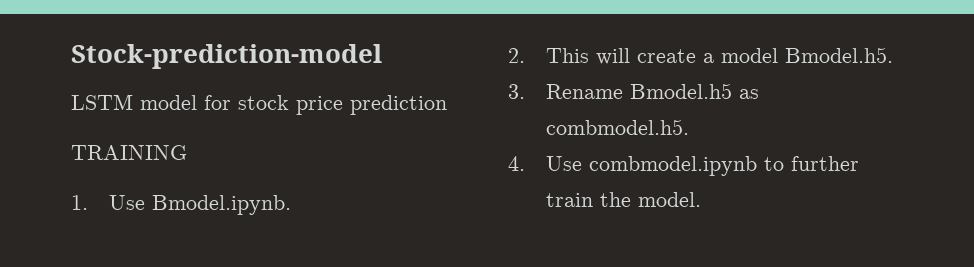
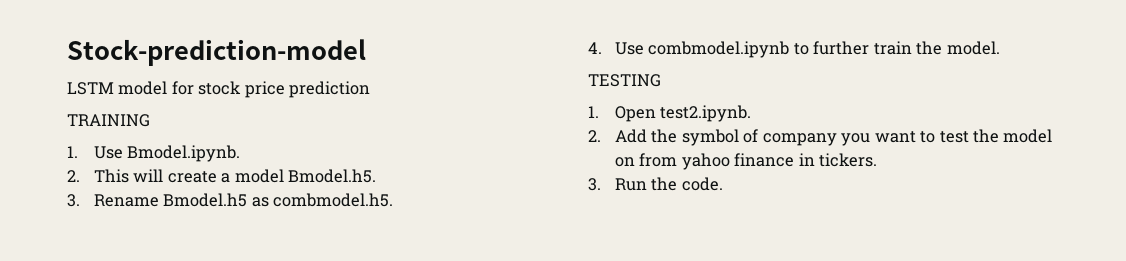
+ TESTING
+ 1. Open test2.ipynb.
+ 2. Add the symbol of company you want to test the model on from yahoo finance in tickers.
+ 3. Run the code.

